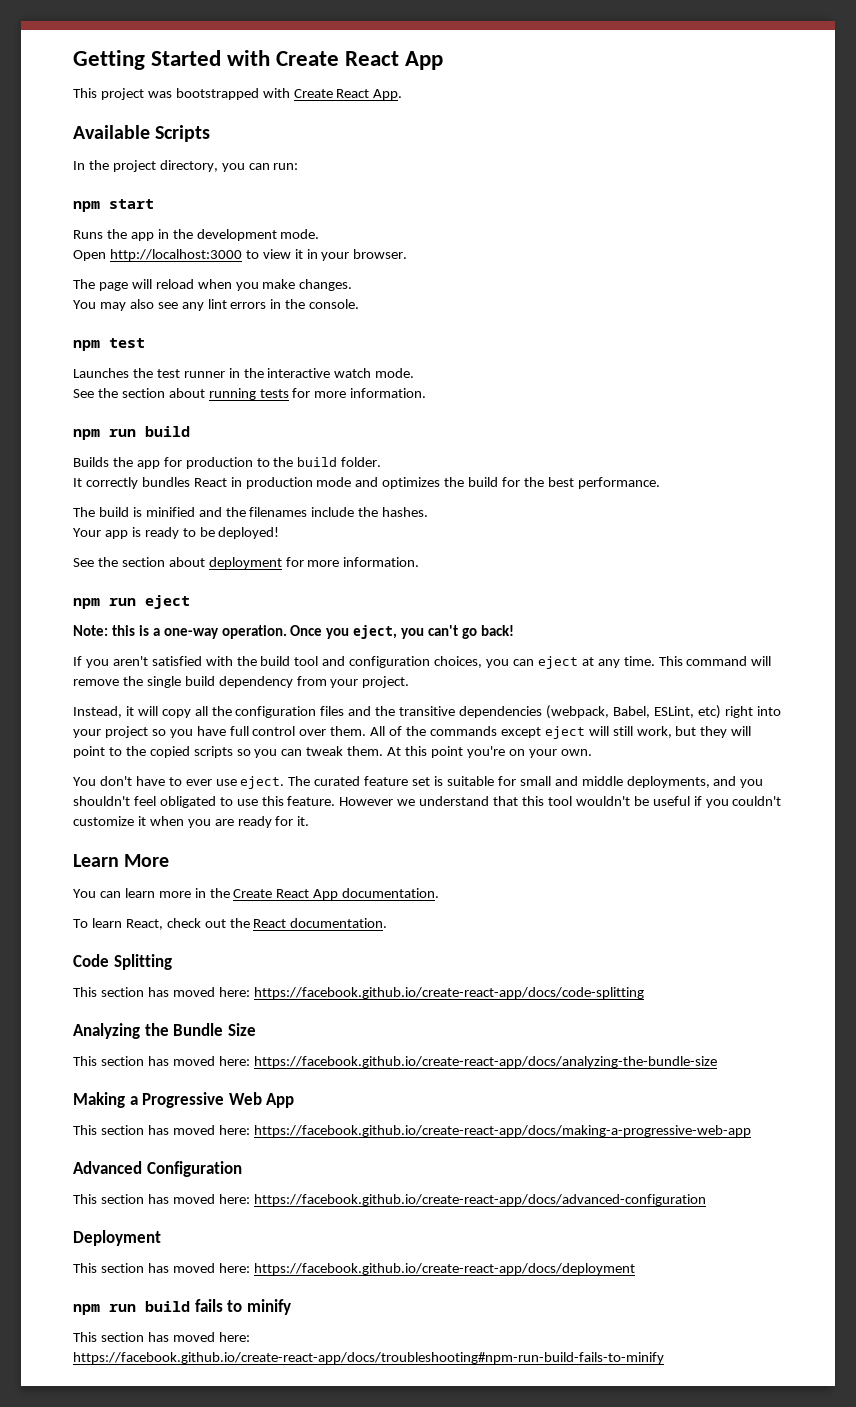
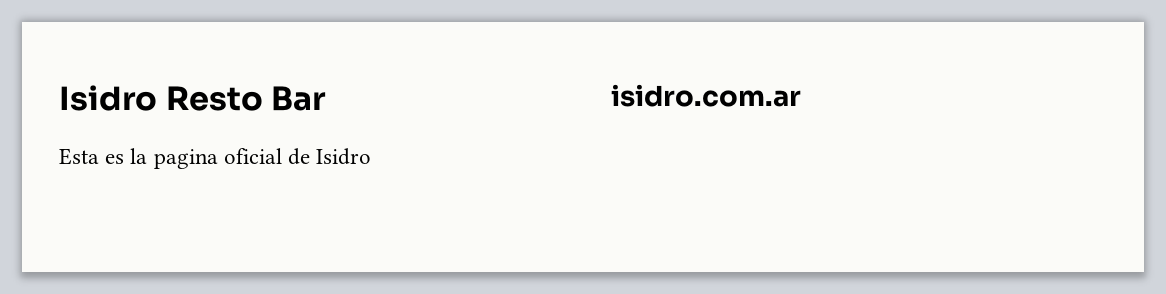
- Getting Started with Create React App
- This project was bootstrapped with Create React App.
- Available Scripts
- In the project directory, you can run:
- npm start
- Runs the app in the development mode.
- Open http://localhost:3000 to view it in your browser.
- The page will reload when you make changes.
- You may also see any lint errors in the console.
- npm test
- Launches the test runner in the interactive watch mode.
- See the section about running tests for more information.
- npm run build
- Builds the app for production to the build folder.
- It correctly bundles React in production mode and optimizes the build for the best performance.
- The build is minified and the filenames include the hashes.
- Your app is ready to be deployed!
- See the section about deployment for more information.
- npm run eject
- Note: this is a one-way operation. Once you eject, you can't go back!
- If you aren't satisfied with the build tool and configuration choices, you can eject at any time. This command will remove the single build dependency from your project.
- Instead, it will copy all the configuration files and the transitive dependencies (webpack, Babel, ESLint, etc) right into your project so you have full control over them. All of the commands except eject will still work, but they will point to the copied scripts so you can tweak them. At this point you're on your own.
- You don't have to ever use eject. The curated feature set is suitable for small and middle deployments, and you shouldn't feel obligated to use this feature. However we understand that this tool wouldn't be useful if you couldn't customize it when you are ready for it.
- Learn More
- You can learn more in the Create React App documentation.
- To learn React, check out the React documentation.
- Code Splitting
- This section has moved here: https://facebook.github.io/create-react-app/docs/code-splitting
- Analyzing the Bundle Size
- This section has moved here: https://facebook.github.io/create-react-app/docs/analyzing-the-bundle-size
- Making a Progressive Web App
- This section has moved here: https://facebook.github.io/create-react-app/docs/making-a-progressive-web-app
- Advanced Configuration
- This section has moved here: https://facebook.github.io/create-react-app/docs/advanced-configuration
- Deployment
- This section has moved here: https://facebook.github.io/create-react-app/docs/deployment
- npm run build fails to minify
- This section has moved here: https://facebook.github.io/create-react-app/docs/troubleshooting#npm-run-build-fails-to-minify
+ Isidro Resto Bar
+ Esta es la pagina oficial de Isidro
+ isidro.com.ar

